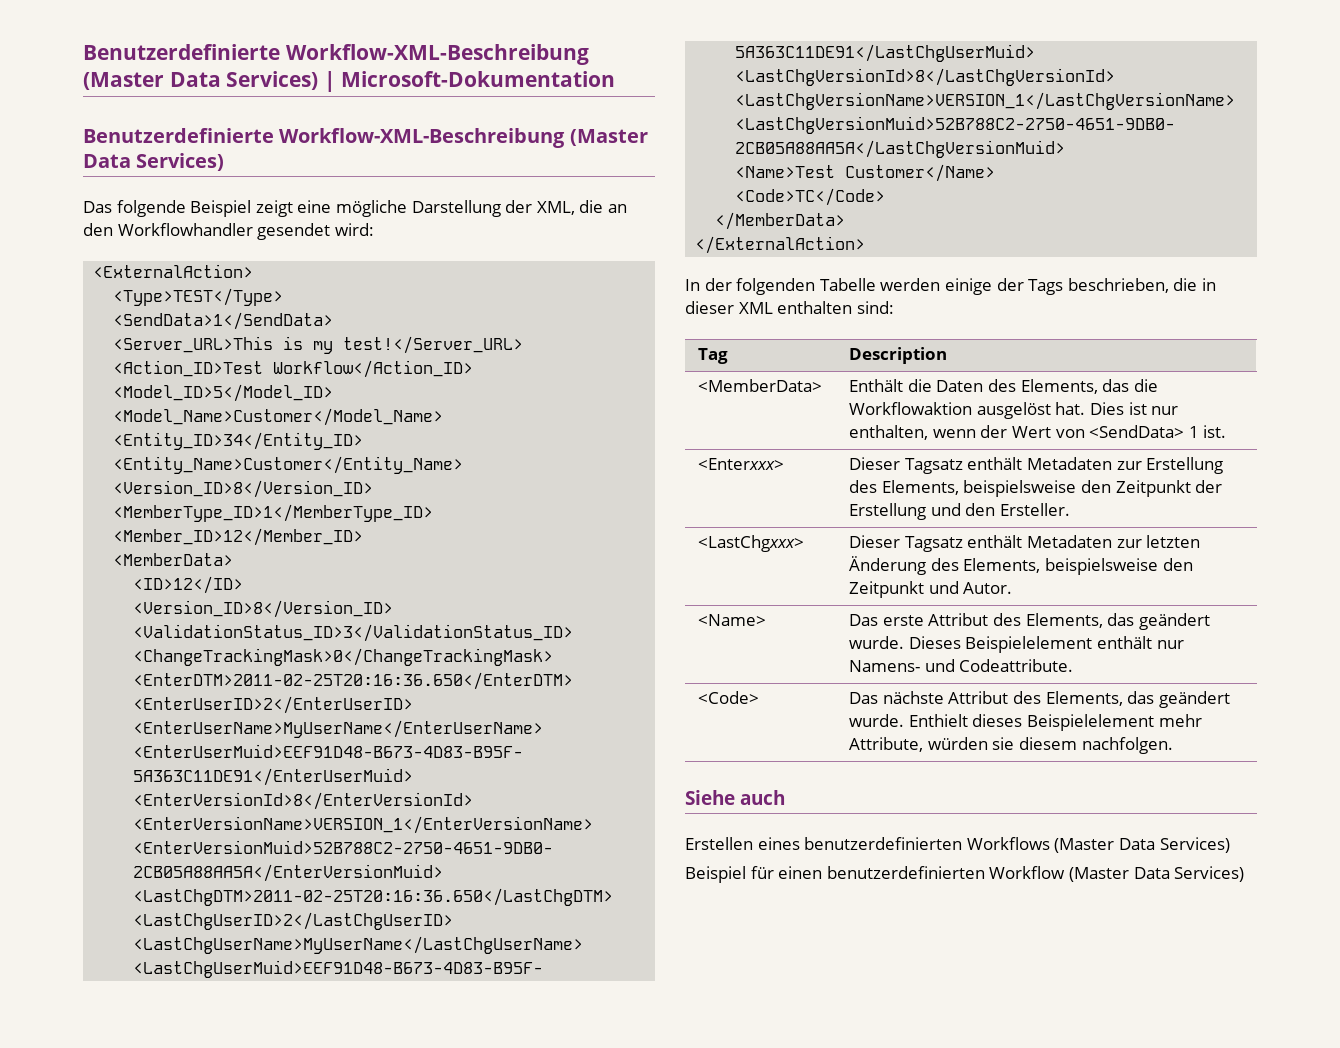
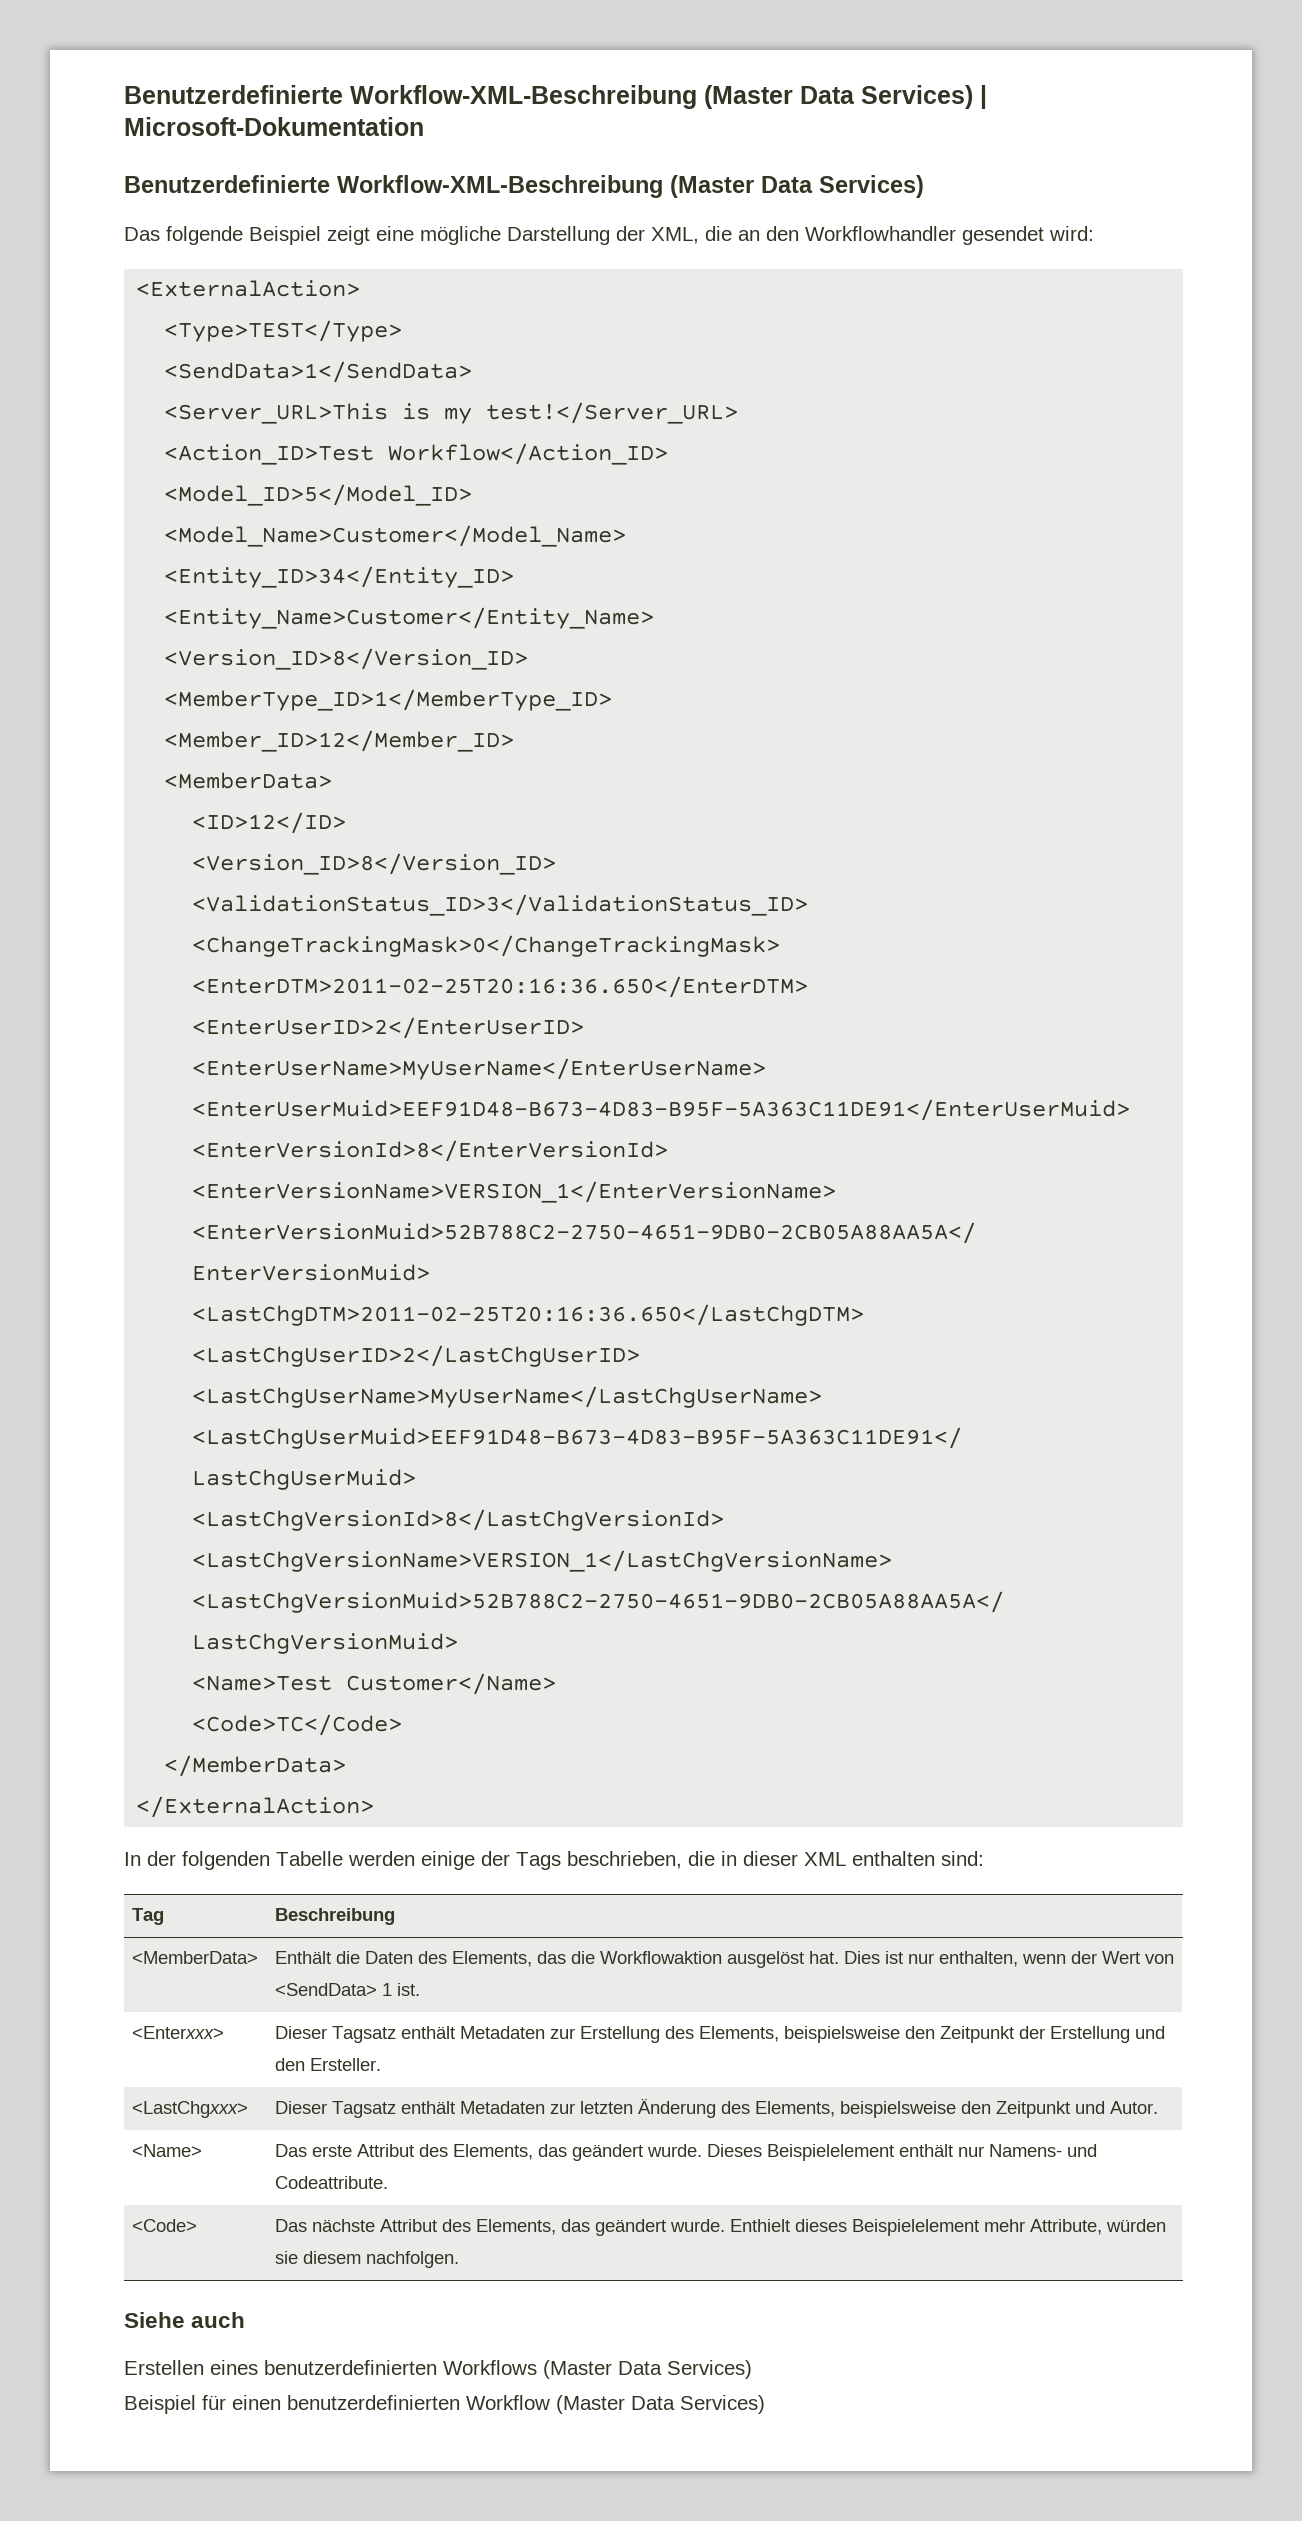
- Tag | Description
+ Tag | Beschreibung

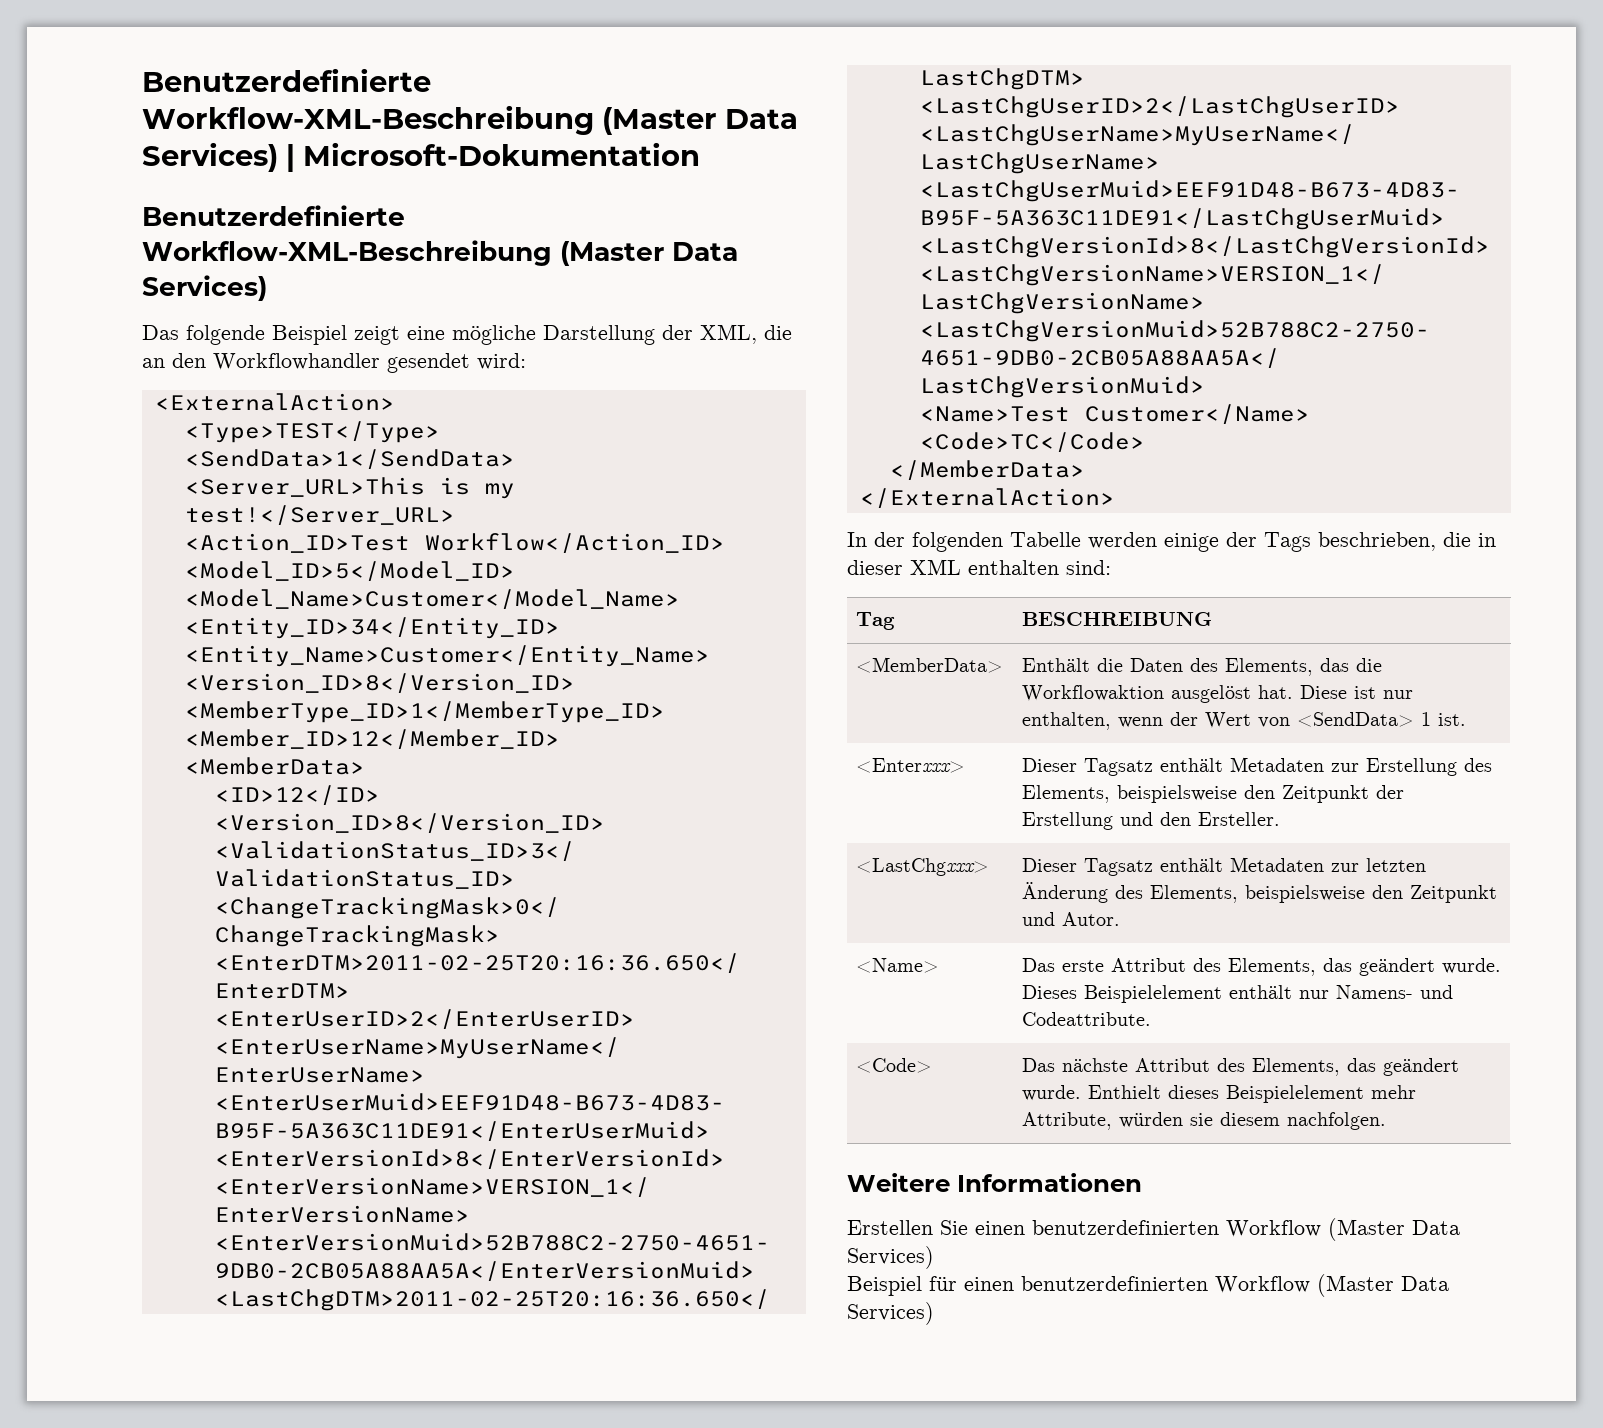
- Tag | Beschreibung
+ Tag | BESCHREIBUNG
- <MemberData> | Enthält die Daten des Elements, das die Workflowaktion ausgelöst hat. Dies ist nur enthalten, wenn der Wert von <SendData> 1 ist.
+ <MemberData> | Enthält die Daten des Elements, das die Workflowaktion ausgelöst hat. Diese ist nur enthalten, wenn der Wert von <SendData> 1 ist.
- Siehe auch
+ Weitere Informationen
- Erstellen eines benutzerdefinierten Workflows (Master Data Services)
+ Erstellen Sie einen benutzerdefinierten Workflow (Master Data Services)

